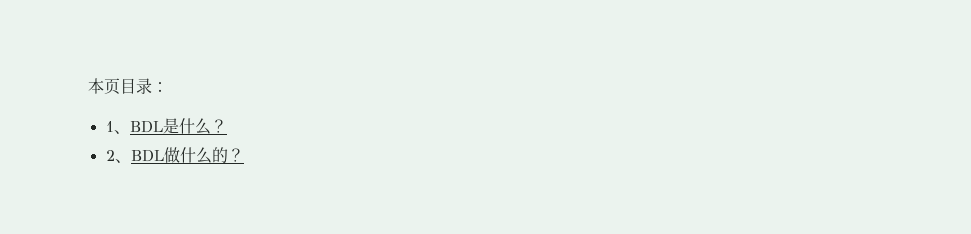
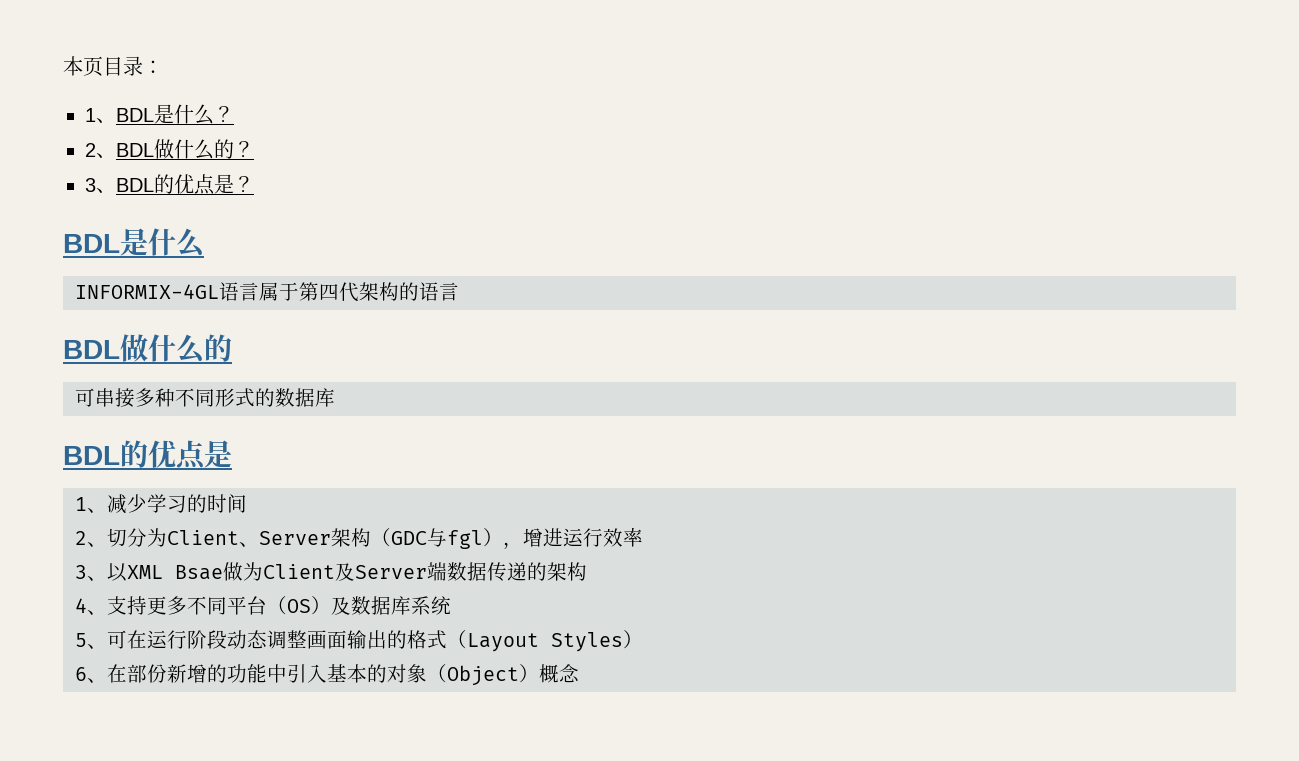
+ 3、BDL的优点是？
+ BDL是什么
+ INFORMIX-4GL语言属于第四代架构的语言
+ BDL做什么的
+ 可串接多种不同形式的数据库
+ BDL的优点是
+ 1、减少学习的时间
+ 2、切分为Client、Server架构（GDC与fgl），增进运行效率
+ 3、以XML Bsae做为Client及Server端数据传递的架构
+ 4、支持更多不同平台（OS）及数据库系统
+ 5、可在运行阶段动态调整画面输出的格式（Layout Styles）
+ 6、在部份新增的功能中引入基本的对象（Object）概念

